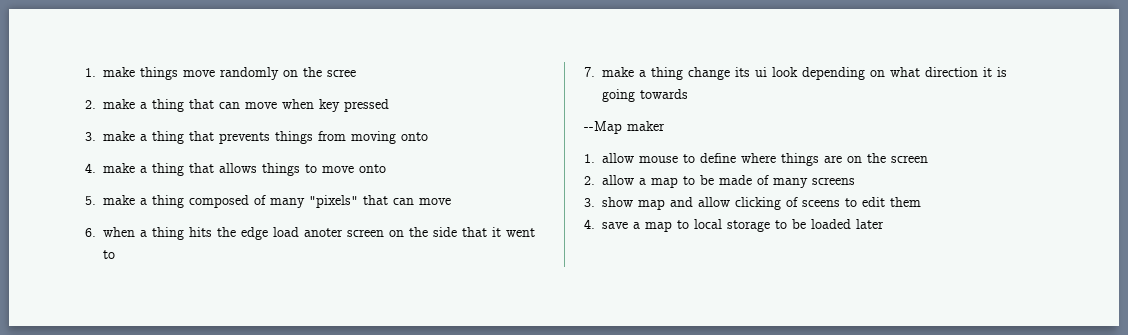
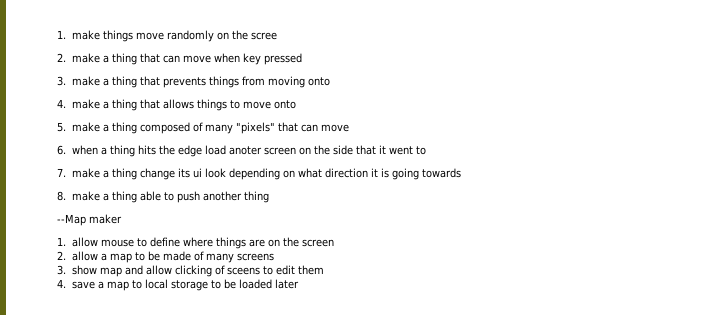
+ 8. make a thing able to push another thing

